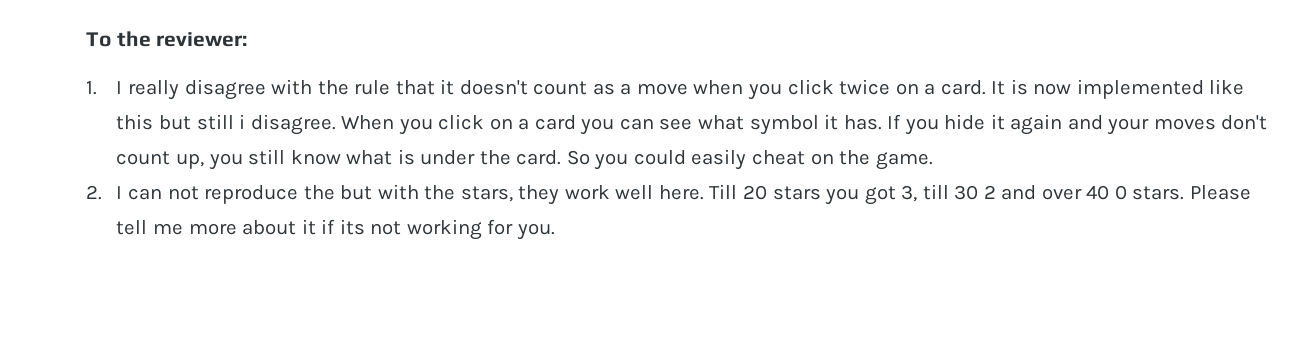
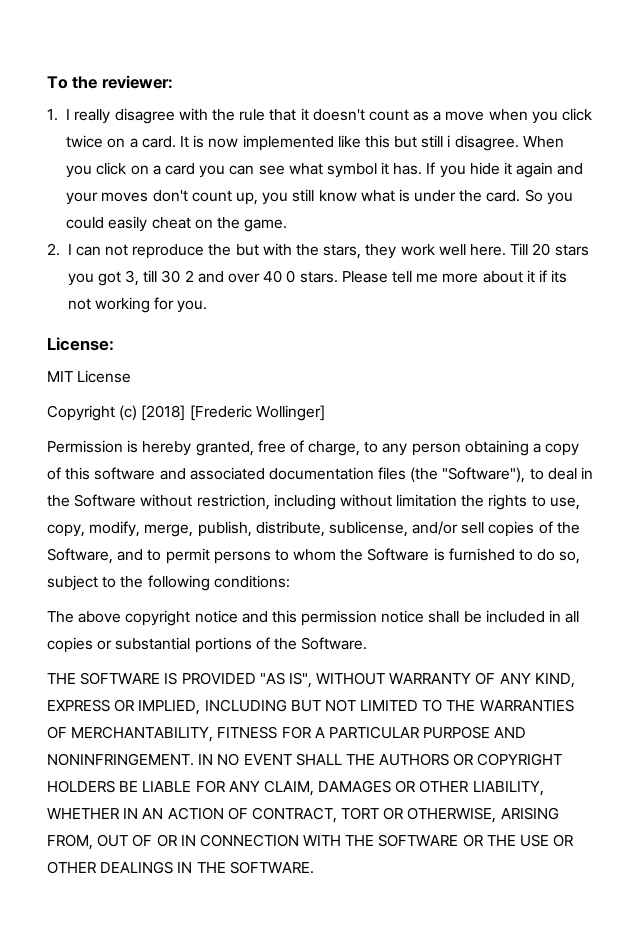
+ License:
+ MIT License
+ Copyright (c) [2018] [Frederic Wollinger]
+ Permission is hereby granted, free of charge, to any person obtaining a copy of this software and associated documentation files (the "Software"), to deal in the Software without restriction, including without limitation the rights to use, copy, modify, merge, publish, distribute, sublicense, and/or sell copies of the Software, and to permit persons to whom the Software is furnished to do so, subject to the following conditions:
+ The above copyright notice and this permission notice shall be included in all copies or substantial portions of the Software.
+ THE SOFTWARE IS PROVIDED "AS IS", WITHOUT WARRANTY OF ANY KIND, EXPRESS OR IMPLIED, INCLUDING BUT NOT LIMITED TO THE WARRANTIES OF MERCHANTABILITY, FITNESS FOR A PARTICULAR PURPOSE AND NONINFRINGEMENT. IN NO EVENT SHALL THE AUTHORS OR COPYRIGHT HOLDERS BE LIABLE FOR ANY CLAIM, DAMAGES OR OTHER LIABILITY, WHETHER IN AN ACTION OF CONTRACT, TORT OR OTHERWISE, ARISING FROM, OUT OF OR IN CONNECTION WITH THE SOFTWARE OR THE USE OR OTHER DEALINGS IN THE SOFTWARE.

